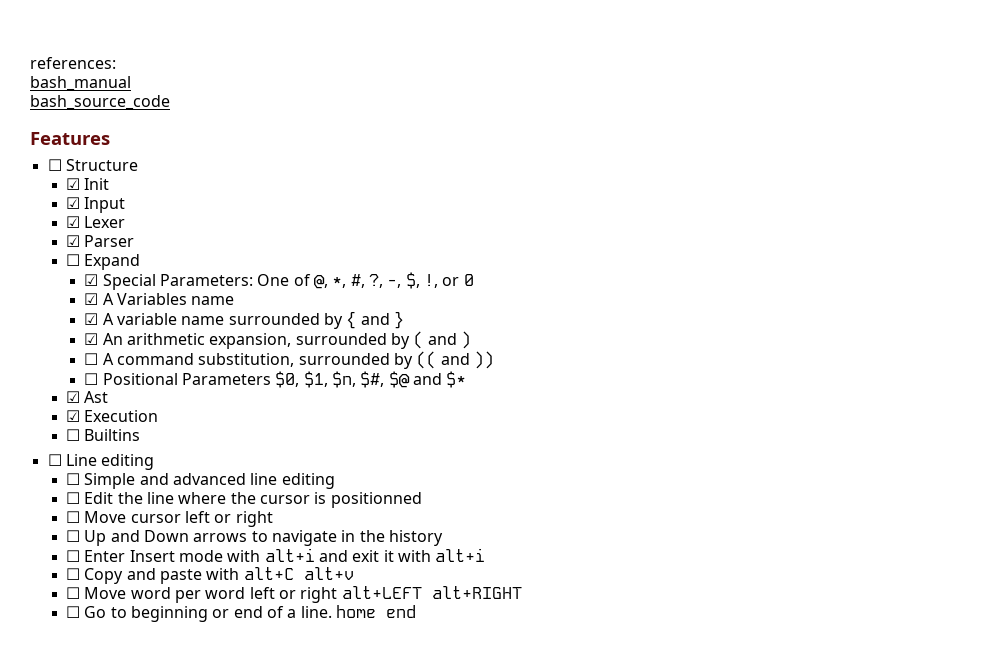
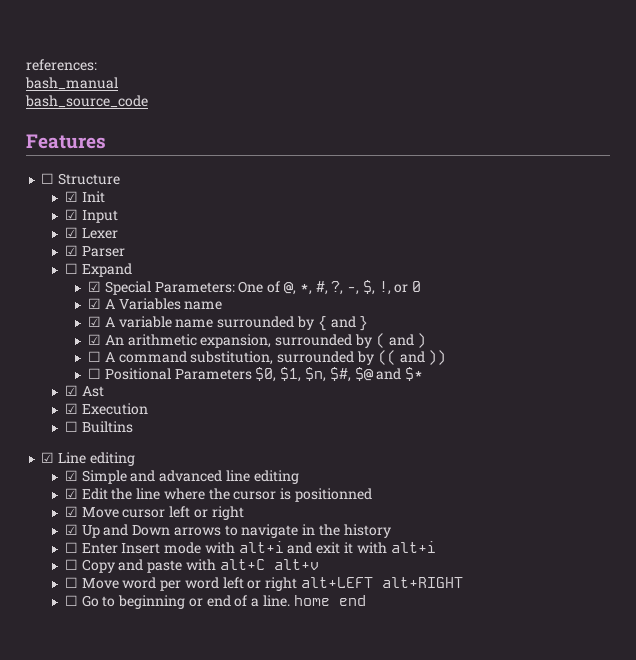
- ☐ Line editing
+ ☑ Line editing
- ☐ Simple and advanced line editing
+ ☑ Simple and advanced line editing
- ☐ Edit the line where the cursor is positionned
+ ☑ Edit the line where the cursor is positionned
- ☐ Move cursor left or right
+ ☑ Move cursor left or right
- ☐ Up and Down arrows to navigate in the history
+ ☑ Up and Down arrows to navigate in the history

